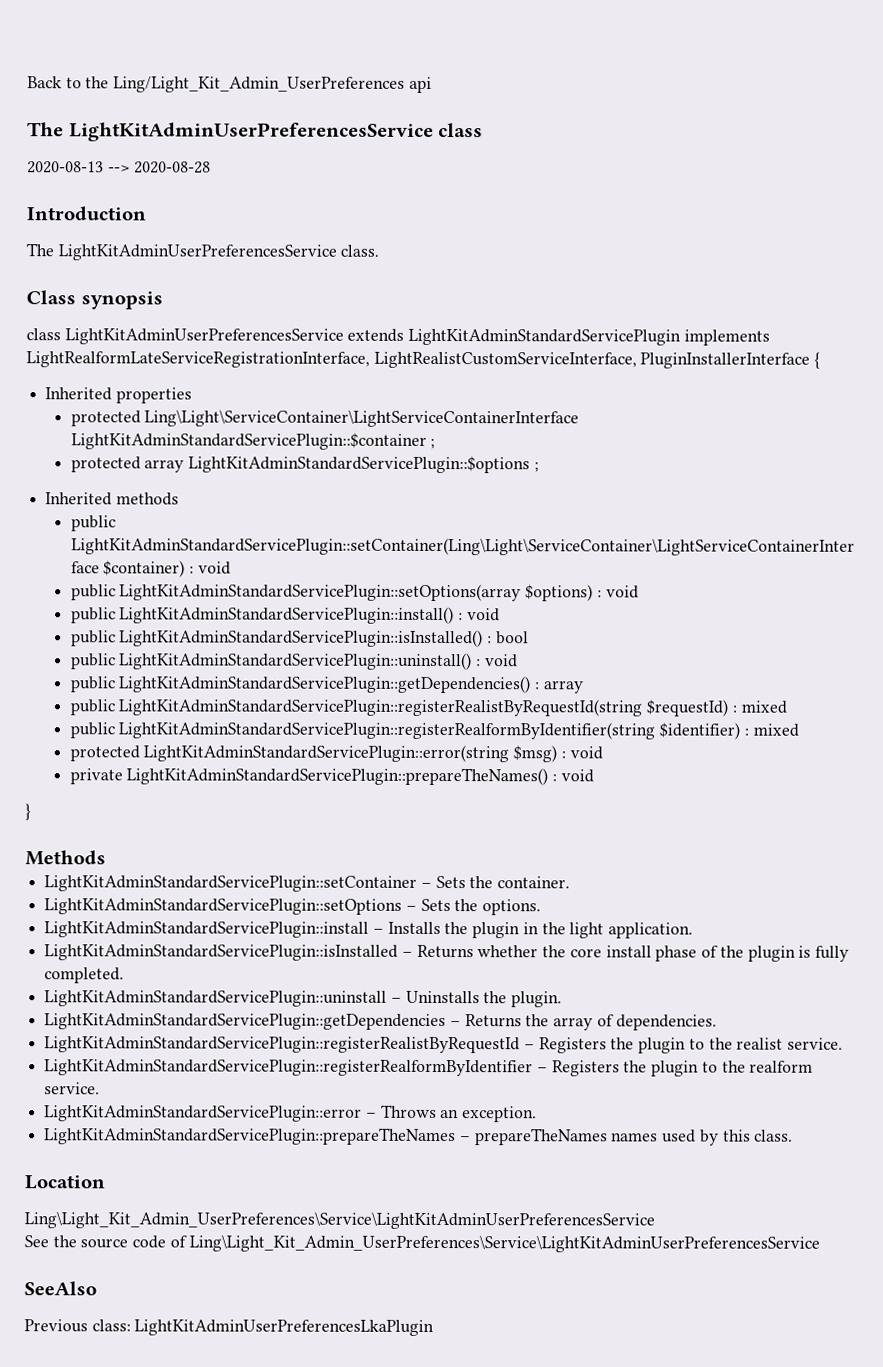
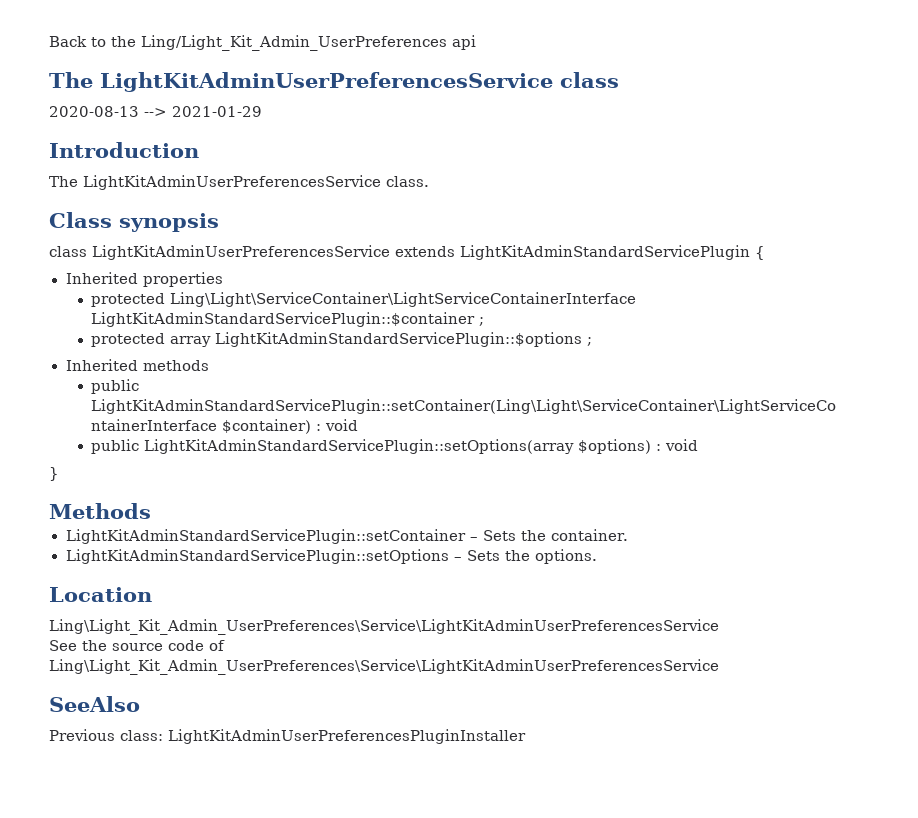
- 2020-08-13 --> 2020-08-28
+ 2020-08-13 --> 2021-01-29
- class LightKitAdminUserPreferencesService extends LightKitAdminStandardServicePlugin implements LightRealformLateServiceRegistrationInterface, LightRealistCustomServiceInterface, PluginInstallerInterface {
+ class LightKitAdminUserPreferencesService extends LightKitAdminStandardServicePlugin {
- public LightKitAdminStandardServicePlugin::install() : void
- public LightKitAdminStandardServicePlugin::isInstalled() : bool
- public LightKitAdminStandardServicePlugin::uninstall() : void
- public LightKitAdminStandardServicePlugin::getDependencies() : array
- public LightKitAdminStandardServicePlugin::registerRealistByRequestId(string $requestId) : mixed
- public LightKitAdminStandardServicePlugin::registerRealformByIdentifier(string $identifier) : mixed
- protected LightKitAdminStandardServicePlugin::error(string $msg) : void
- private LightKitAdminStandardServicePlugin::prepareTheNames() : void
- LightKitAdminStandardServicePlugin::install – Installs the plugin in the light application.
- LightKitAdminStandardServicePlugin::isInstalled – Returns whether the core install phase of the plugin is fully completed.
- LightKitAdminStandardServicePlugin::uninstall – Uninstalls the plugin.
- LightKitAdminStandardServicePlugin::getDependencies – Returns the array of dependencies.
- LightKitAdminStandardServicePlugin::registerRealistByRequestId – Registers the plugin to the realist service.
- LightKitAdminStandardServicePlugin::registerRealformByIdentifier – Registers the plugin to the realform service.
- LightKitAdminStandardServicePlugin::error – Throws an exception.
- LightKitAdminStandardServicePlugin::prepareTheNames – prepareTheNames names used by this class.
- Previous class: LightKitAdminUserPreferencesLkaPlugin
+ Previous class: LightKitAdminUserPreferencesPluginInstaller

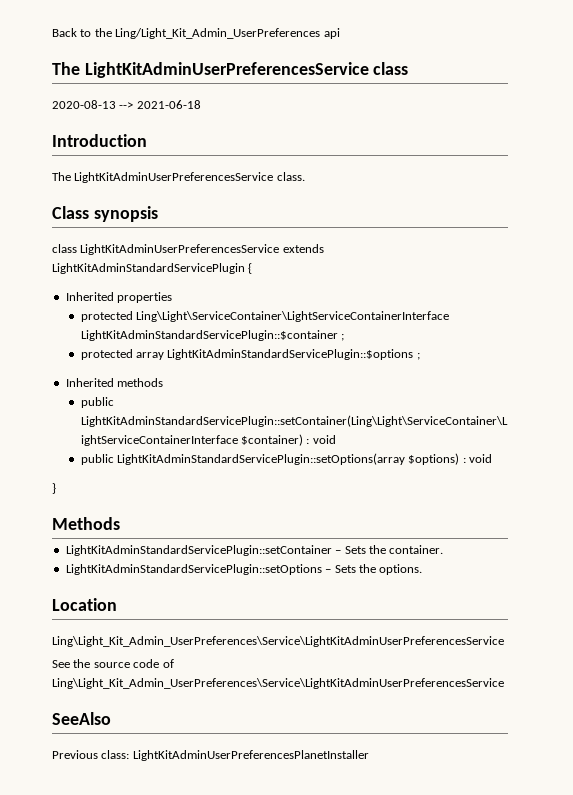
- 2020-08-13 --> 2021-01-29
+ 2020-08-13 --> 2021-06-18
- Previous class: LightKitAdminUserPreferencesPluginInstaller
+ Previous class: LightKitAdminUserPreferencesPlanetInstaller

